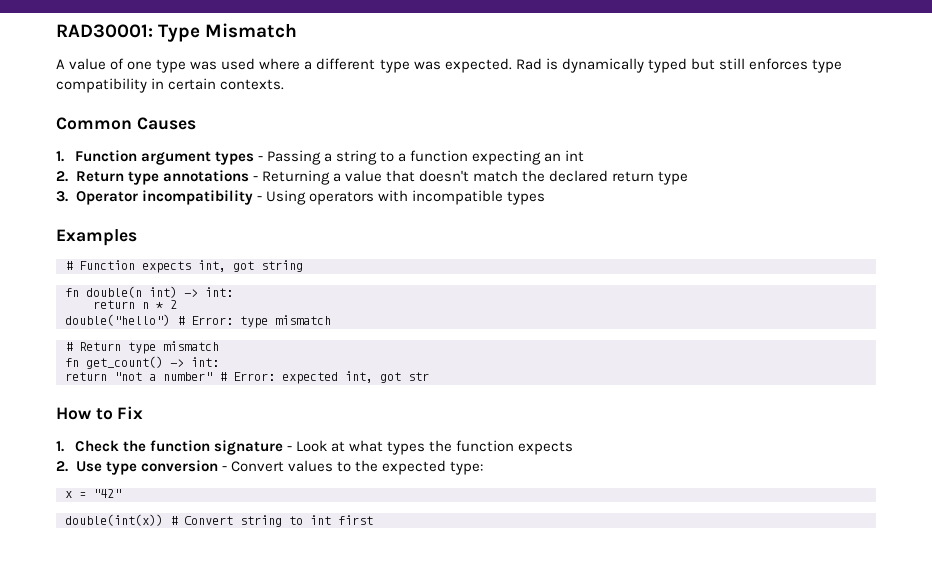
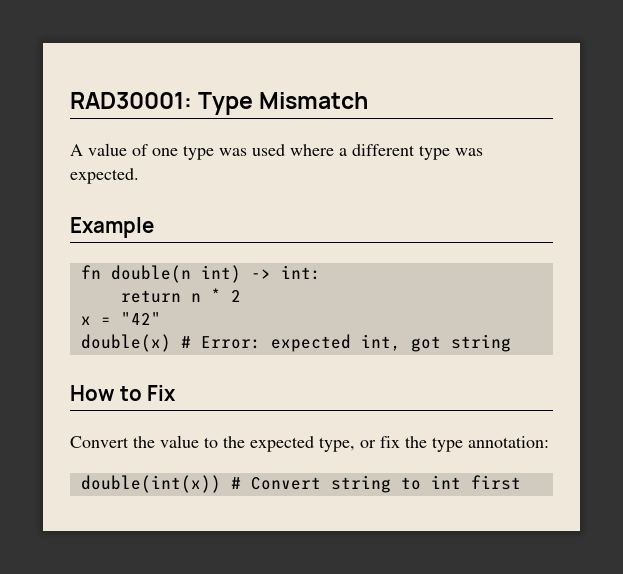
- A value of one type was used where a different type was expected. Rad is dynamically typed but still enforces type compatibility in certain contexts.
- Common Causes
- 1. Function argument types - Passing a string to a function expecting an int
- 2. Return type annotations - Returning a value that doesn't match the declared return type
- 3. Operator incompatibility - Using operators with incompatible types
- Examples
- # Function expects int, got string
+ A value of one type was used where a different type was expected.
+ Example
- double("hello") # Error: type mismatch
- # Return type mismatch
- fn get_count() -> int:
- return "not a number" # Error: expected int, got str
+ x = "42"
+ double(x) # Error: expected int, got string
- 1. Check the function signature - Look at what types the function expects
- 2. Use type conversion - Convert values to the expected type:
- x = "42"
+ Convert the value to the expected type, or fix the type annotation:

